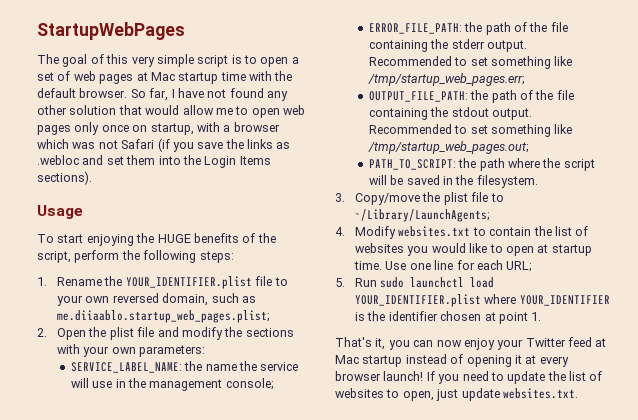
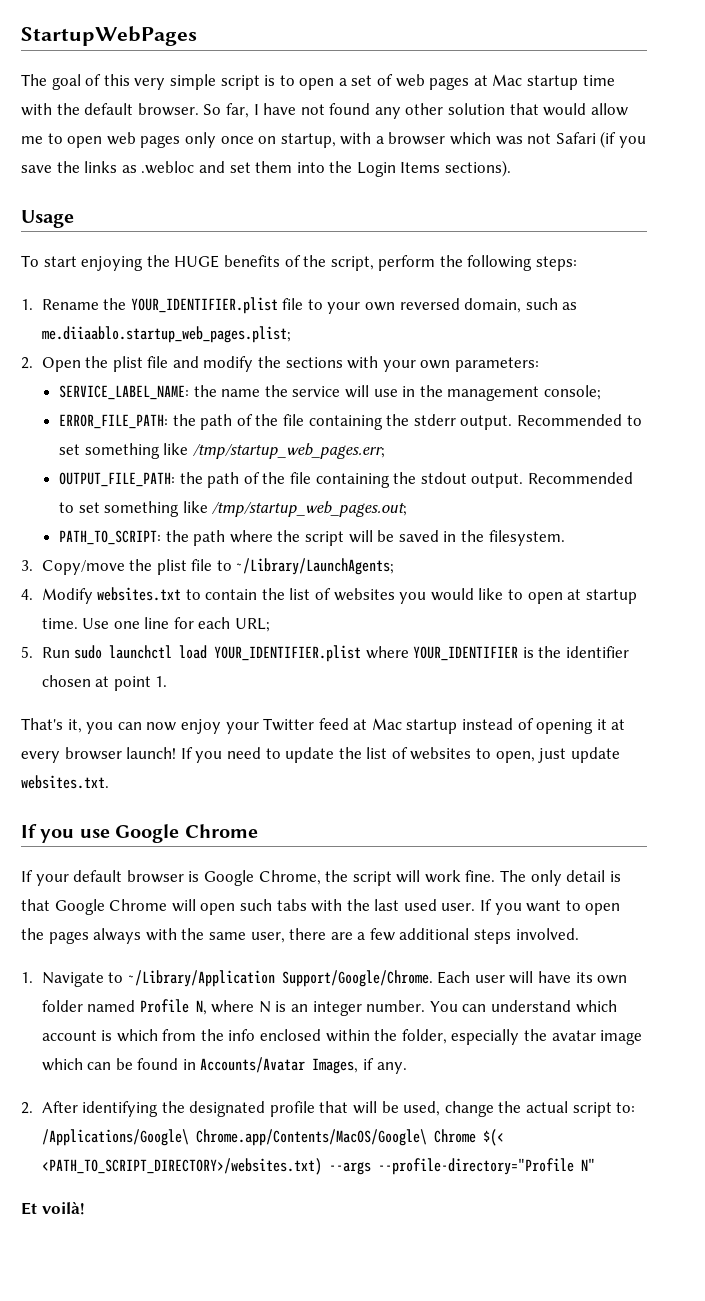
+ If you use Google Chrome
+ If your default browser is Google Chrome, the script will work fine. The only detail is that Google Chrome will open such tabs with the last used user. If you want to open the pages always with the same user, there are a few additional steps involved.
+ 1. Navigate to ~/Library/Application Support/Google/Chrome. Each user will have its own folder named Profile N, where N is an integer number. You can understand which account is which from the info enclosed within the folder, especially the avatar image which can be found in Accounts/Avatar Images, if any.
+ 2. After identifying the designated profile that will be used, change the actual script to: /Applications/Google\ Chrome.app/Contents/MacOS/Google\ Chrome $(< <PATH_TO_SCRIPT_DIRECTORY>/websites.txt) --args --profile-directory="Profile N"
+ Et voilà!

